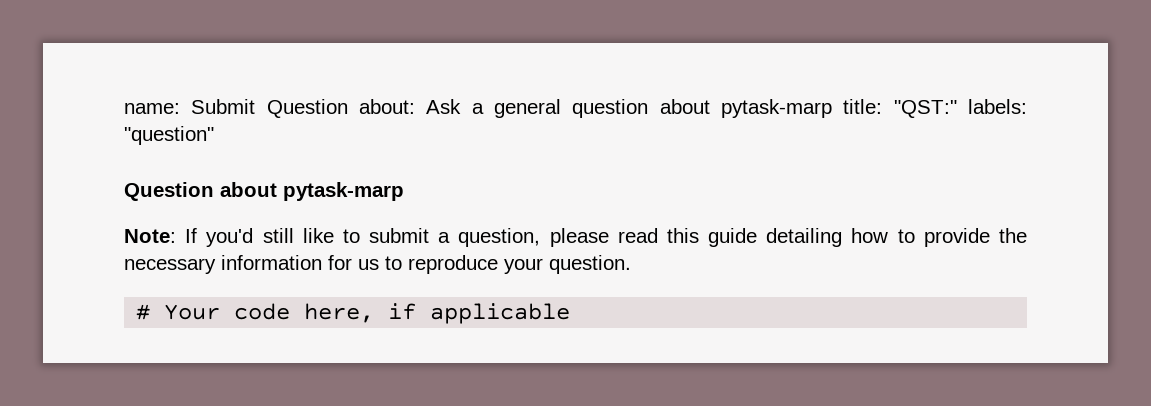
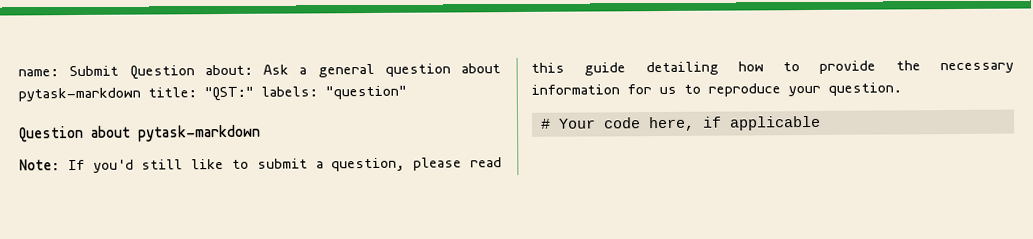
- name: Submit Question about: Ask a general question about pytask-marp title: "QST:" labels: "question"
+ name: Submit Question about: Ask a general question about pytask-markdown title: "QST:" labels: "question"
- Question about pytask-marp
+ Question about pytask-markdown

